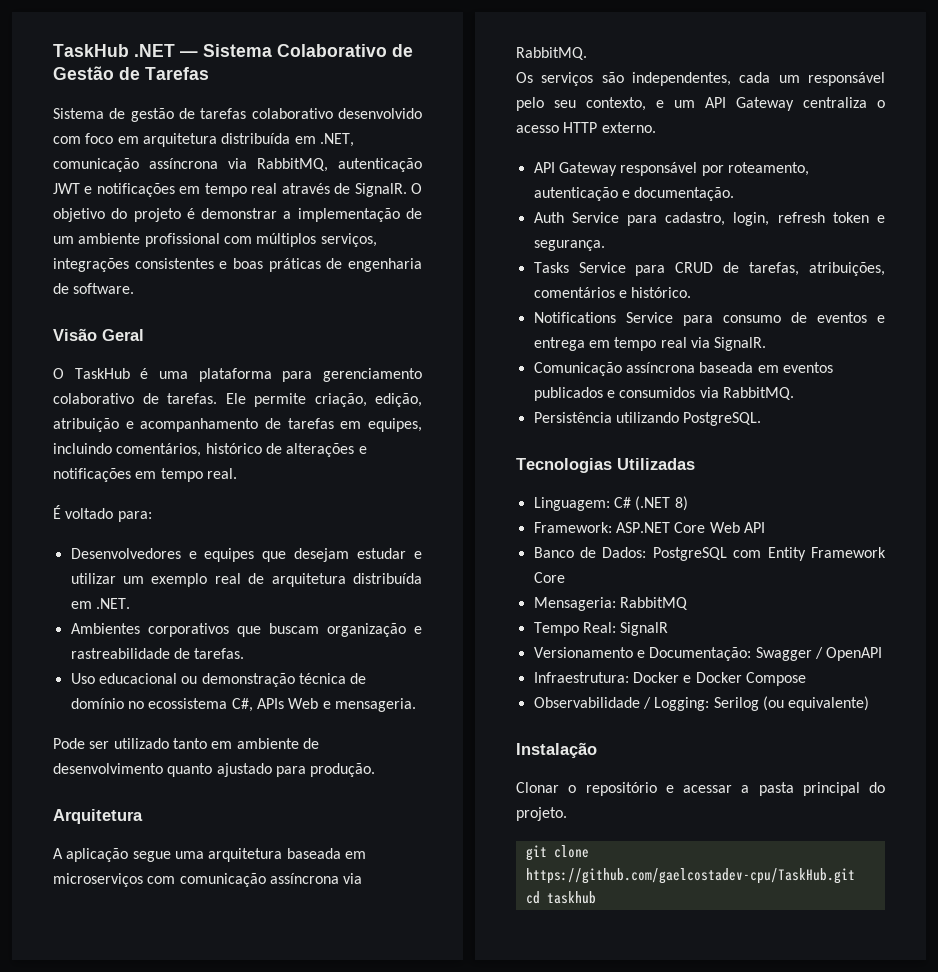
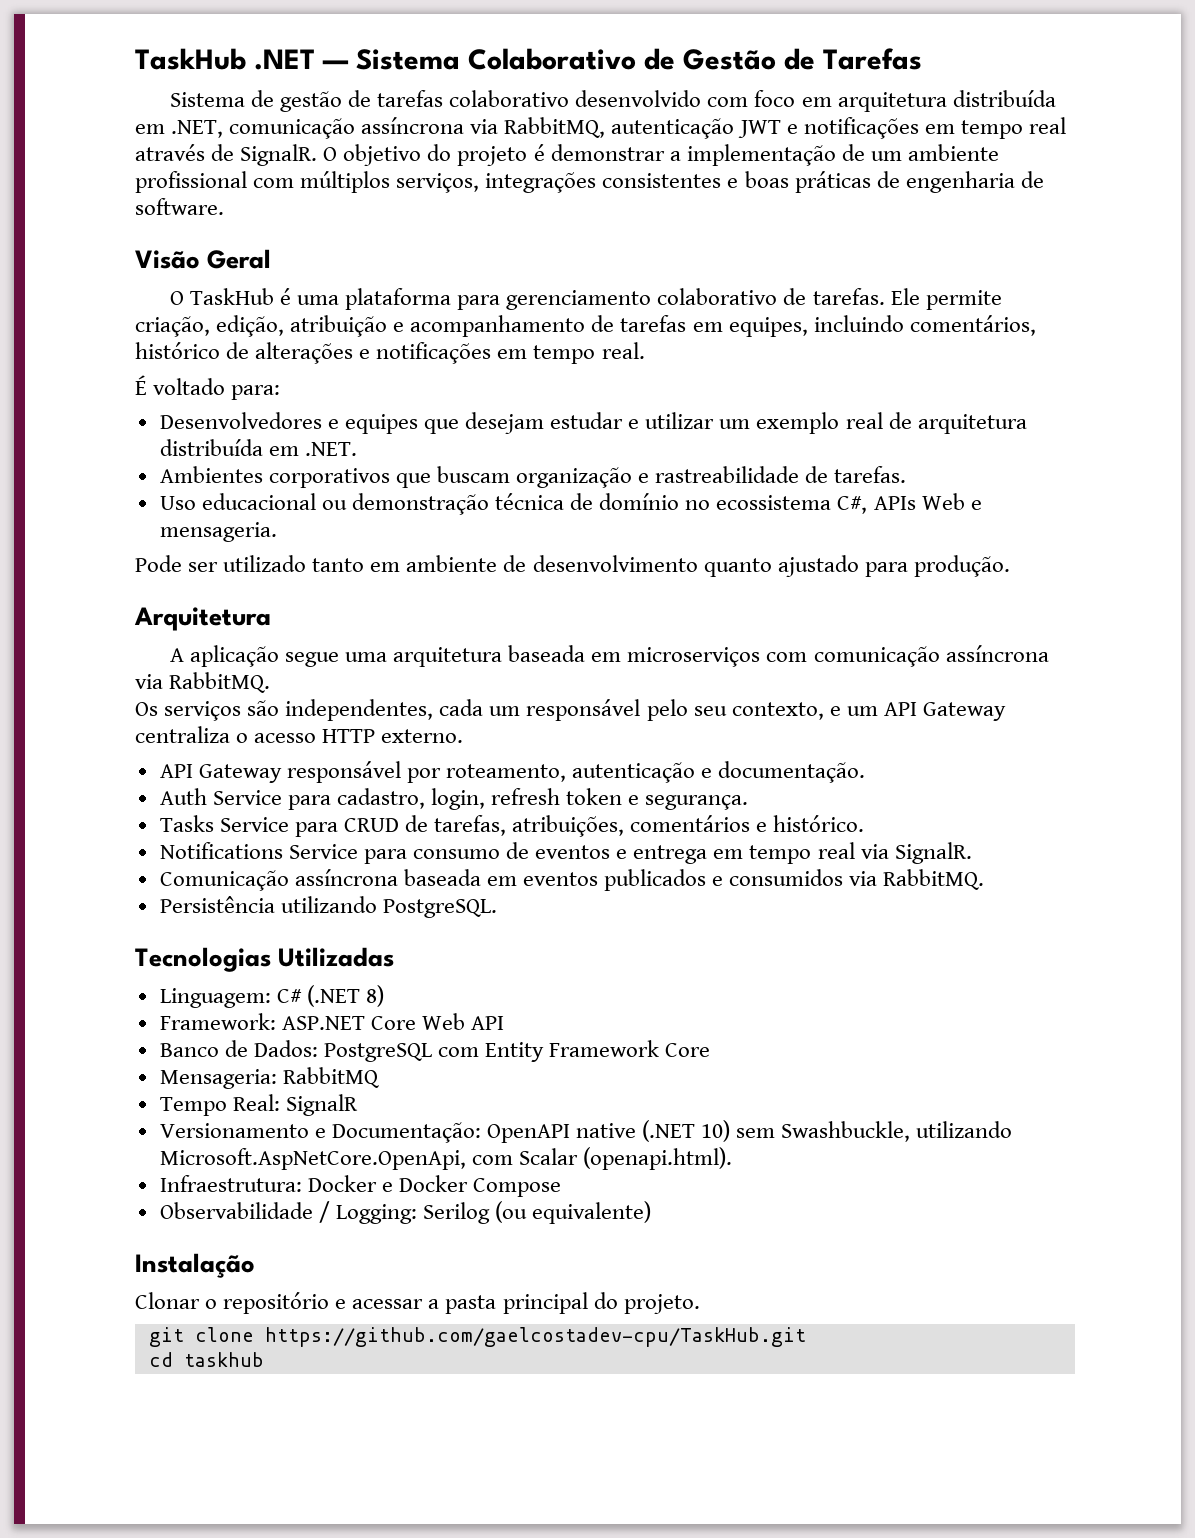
- Versionamento e Documentação: Swagger / OpenAPI
+ Versionamento e Documentação: OpenAPI native (.NET 10) sem Swashbuckle, utilizando Microsoft.AspNetCore.OpenApi, com Scalar (openapi.html).

